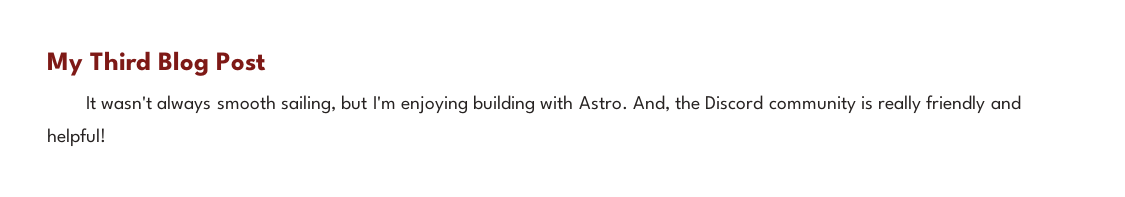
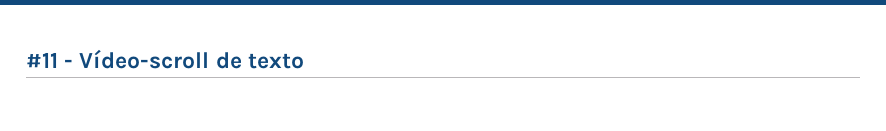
- My Third Blog Post
- It wasn't always smooth sailing, but I'm enjoying building with Astro. And, the Discord community is really friendly and helpful!
+ #11 - Vídeo-scroll de texto

